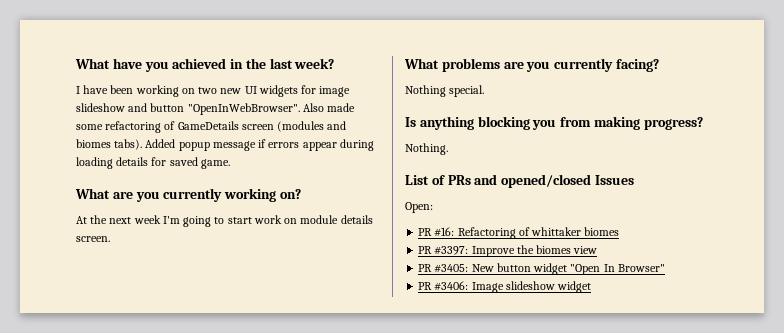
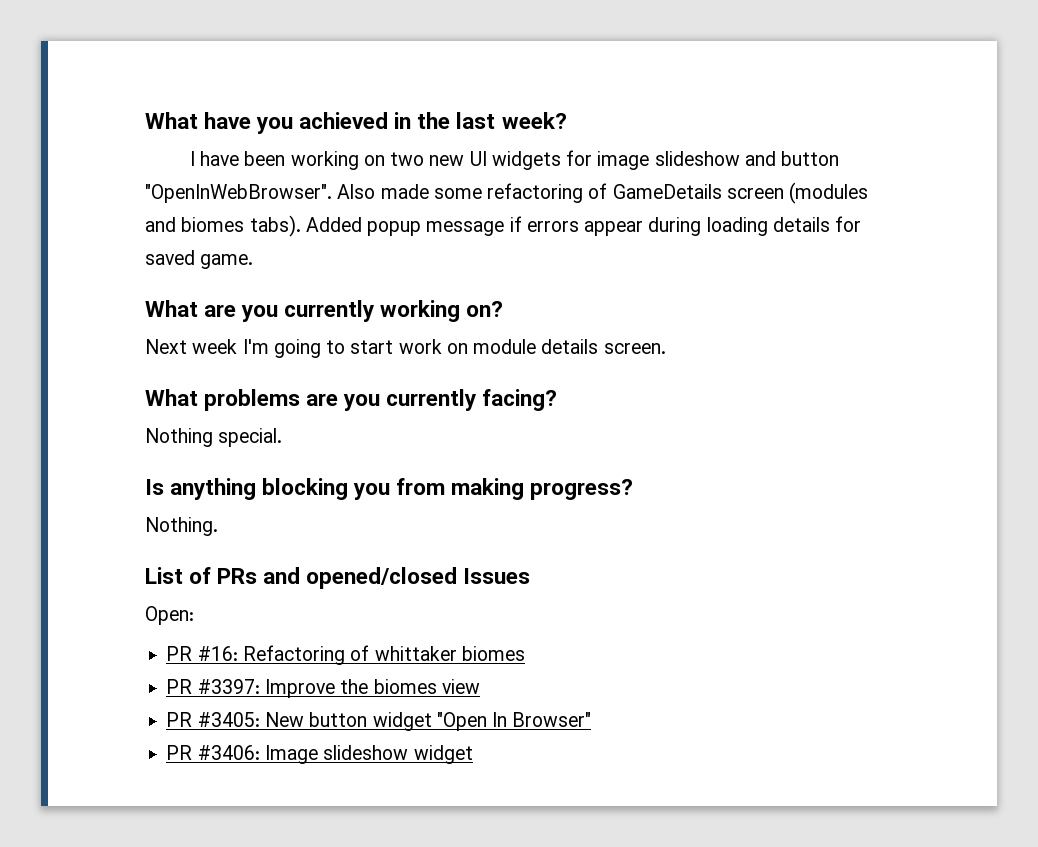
- At the next week I'm going to start work on module details screen.
+ Next week I'm going to start work on module details screen.

